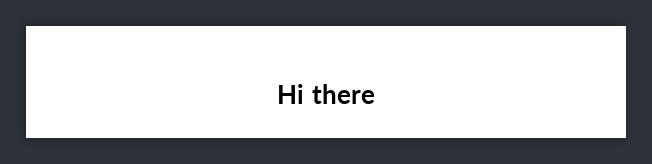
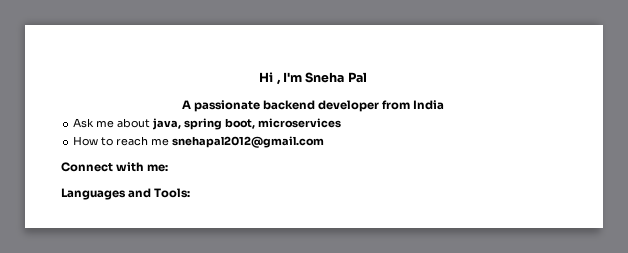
- Hi there
+ Hi , I'm Sneha Pal
+ A passionate backend developer from India
+ Ask me about java, spring boot, microservices
+ How to reach me snehapal2012@gmail.com
+ Connect with me:
+ Languages and Tools:

